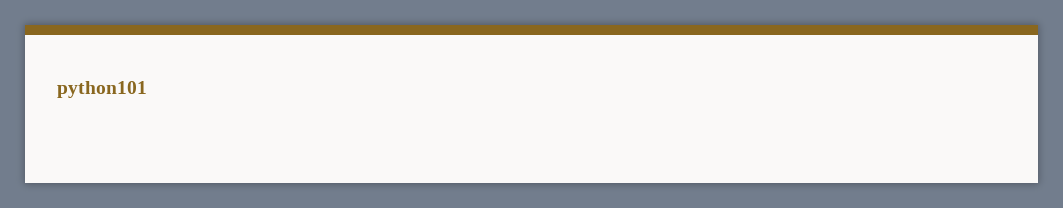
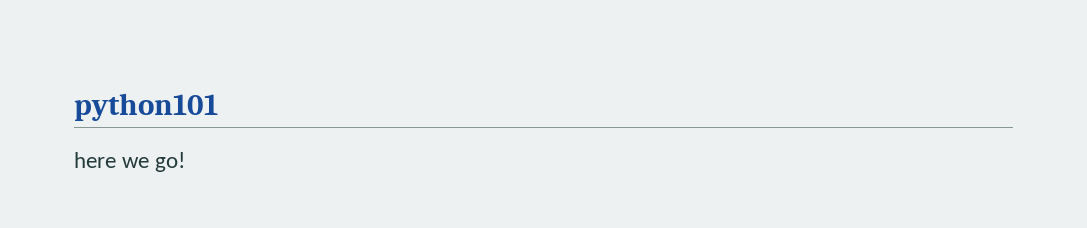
+ here we go!

